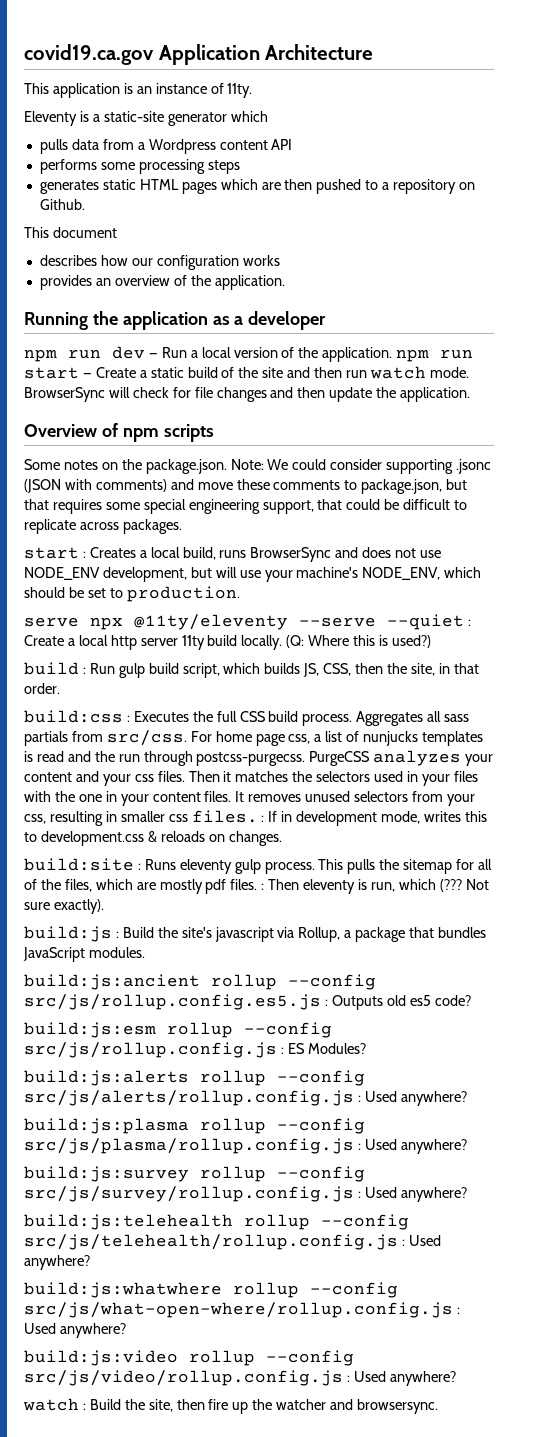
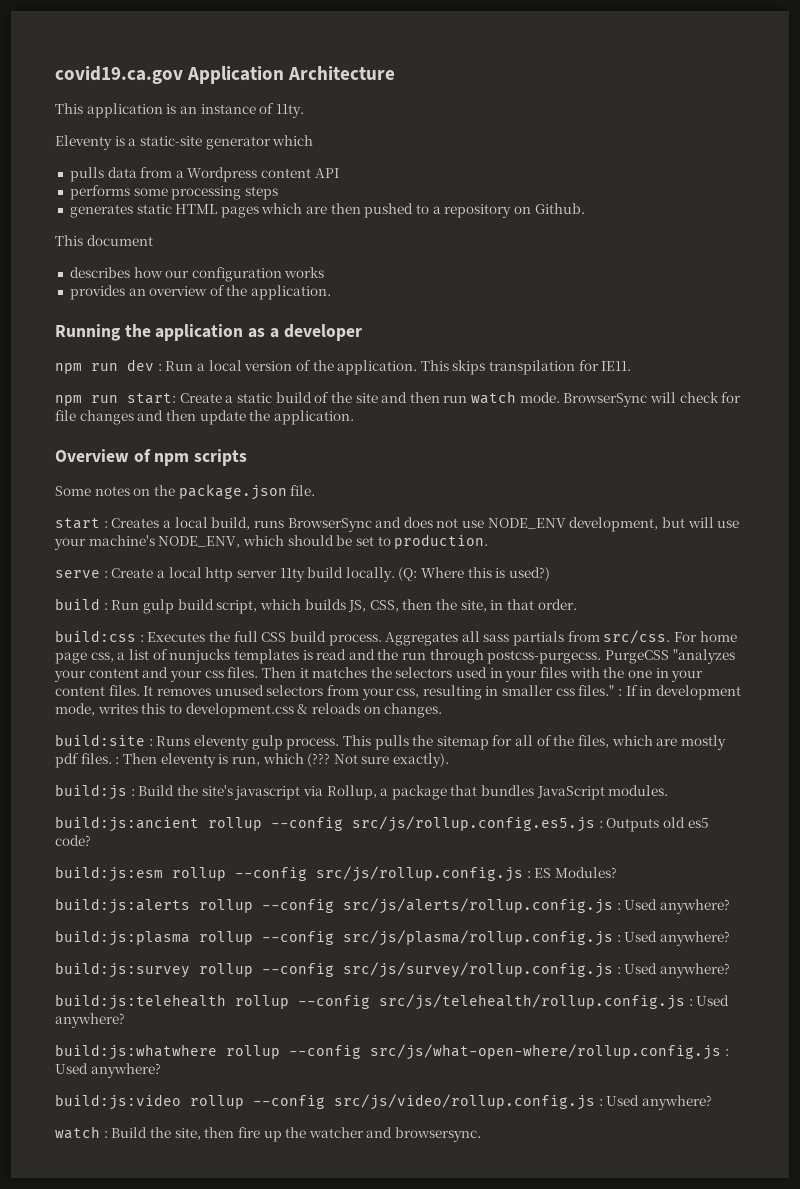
- npm run dev — Run a local version of the application. npm run start — Create a static build of the site and then run watch mode.
+ npm run dev : Run a local version of the application. This skips transpilation for IE11.
+ npm run start: Create a static build of the site and then run watch mode.
- Some notes on the package.json. Note: We could consider supporting .jsonc (JSON with comments) and move these comments to package.json, but that requires some special engineering support, that could be difficult to replicate across packages.
+ Some notes on the package.json file.
- serve npx @11ty/eleventy --serve --quiet : Create a local http server 11ty build locally.
+ serve : Create a local http server 11ty build locally.
- PurgeCSS analyzes your content and your css files.
+ PurgeCSS "analyzes your content and your css files.
- It removes unused selectors from your css, resulting in smaller css files. : If in development mode, writes this to development.css & reloads on changes.
+ It removes unused selectors from your css, resulting in smaller css files." : If in development mode, writes this to development.css & reloads on changes.

